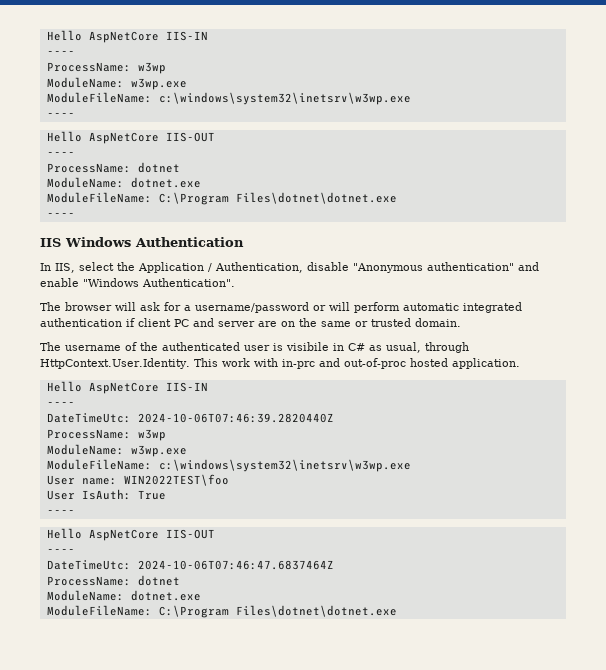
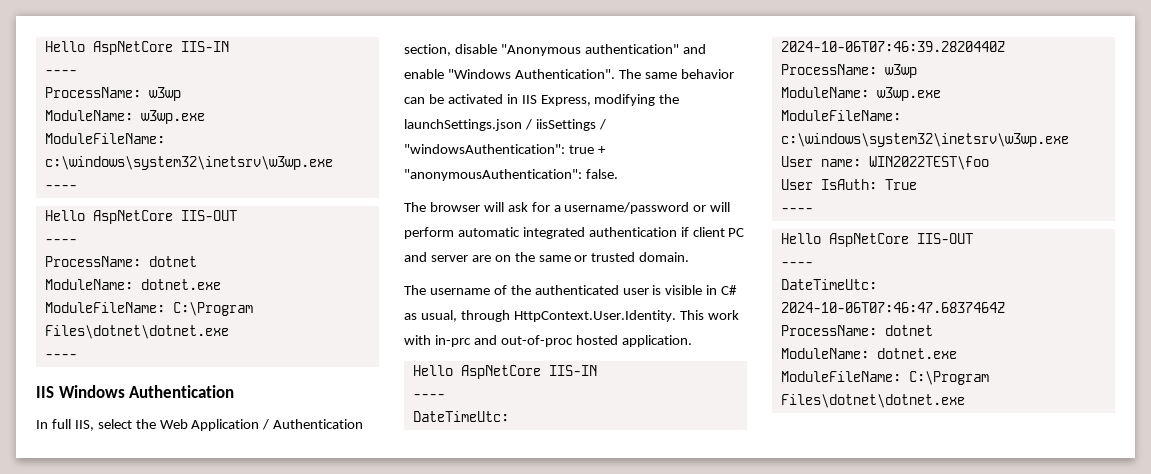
- In IIS, select the Application / Authentication, disable "Anonymous authentication" and enable "Windows Authentication".
+ In full IIS, select the Web Application / Authentication section, disable "Anonymous authentication" and enable "Windows Authentication". The same behavior can be activated in IIS Express, modifying the launchSettings.json / iisSettings / "windowsAuthentication": true + "anonymousAuthentication": false.
- The username of the authenticated user is visibile in C# as usual, through HttpContext.User.Identity. This work with in-prc and out-of-proc hosted application.
+ The username of the authenticated user is visible in C# as usual, through HttpContext.User.Identity. This work with in-prc and out-of-proc hosted application.

